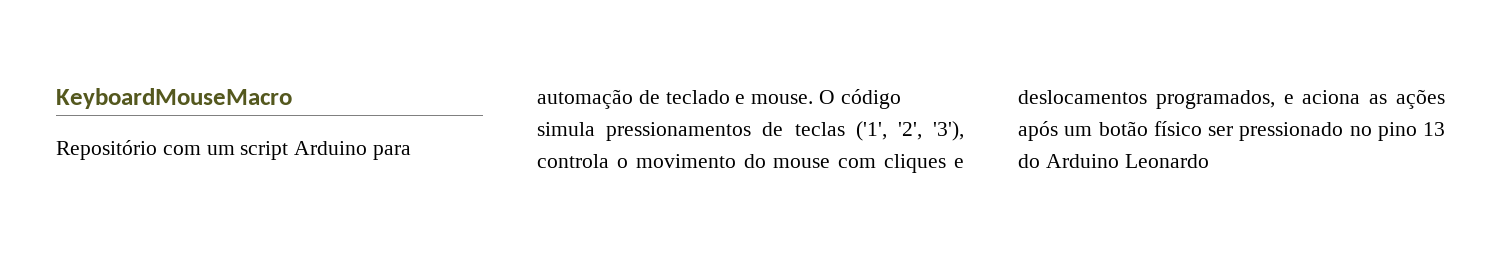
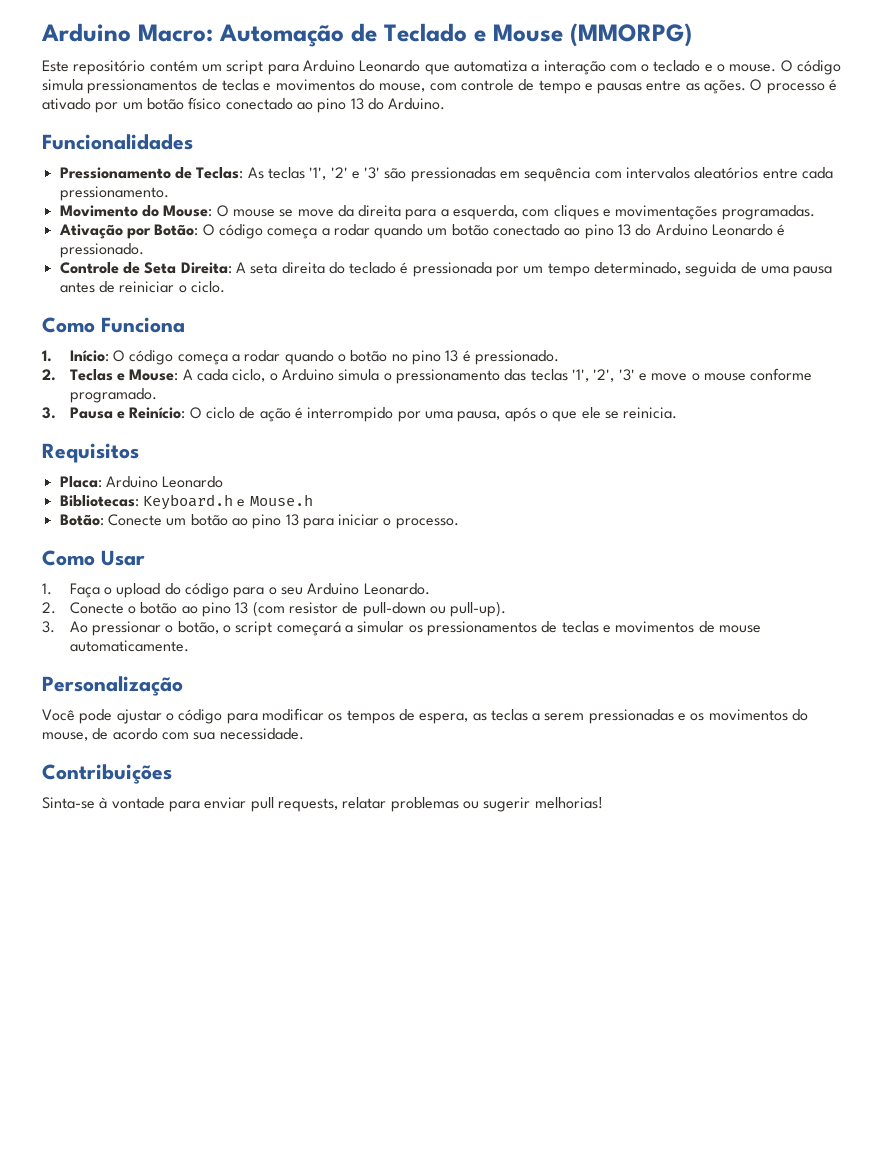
- KeyboardMouseMacro
- Repositório com um script Arduino para automação de teclado e mouse.
+ Arduino Macro: Automação de Teclado e Mouse (MMORPG)
+ Este repositório contém um script para Arduino Leonardo que automatiza a interação com o teclado e o mouse.
- O código simula pressionamentos de teclas ('1', '2', '3'), controla o movimento do mouse com cliques e deslocamentos programados, e aciona as ações após um botão físico ser pressionado no pino 13 do Arduino Leonardo
+ O código simula pressionamentos de teclas e movimentos do mouse, com controle de tempo e pausas entre as ações. O processo é ativado por um botão físico conectado ao pino 13 do Arduino.
+ Funcionalidades
+ Pressionamento de Teclas: As teclas '1', '2' e '3' são pressionadas em sequência com intervalos aleatórios entre cada pressionamento.
+ Movimento do Mouse: O mouse se move da direita para a esquerda, com cliques e movimentações programadas.
+ Ativação por Botão: O código começa a rodar quando um botão conectado ao pino 13 do Arduino Leonardo é pressionado.
+ Controle de Seta Direita: A seta direita do teclado é pressionada por um tempo determinado, seguida de uma pausa antes de reiniciar o ciclo.
+ Como Funciona
+ 1. Início: O código começa a rodar quando o botão no pino 13 é pressionado.
+ 2. Teclas e Mouse: A cada ciclo, o Arduino simula o pressionamento das teclas '1', '2', '3' e move o mouse conforme programado.
+ 3. Pausa e Reinício: O ciclo de ação é interrompido por uma pausa, após o que ele se reinicia.
+ Requisitos
+ Placa: Arduino Leonardo
+ Bibliotecas: Keyboard.h e Mouse.h
+ Botão: Conecte um botão ao pino 13 para iniciar o processo.
+ Como Usar
+ 1. Faça o upload do código para o seu Arduino Leonardo.
+ 2. Conecte o botão ao pino 13 (com resistor de pull-down ou pull-up).
+ 3. Ao pressionar o botão, o script começará a simular os pressionamentos de teclas e movimentos de mouse automaticamente.
+ Personalização
+ Você pode ajustar o código para modificar os tempos de espera, as teclas a serem pressionadas e os movimentos do mouse, de acordo com sua necessidade.
+ Contribuições
+ Sinta-se à vontade para enviar pull requests, relatar problemas ou sugerir melhorias!

